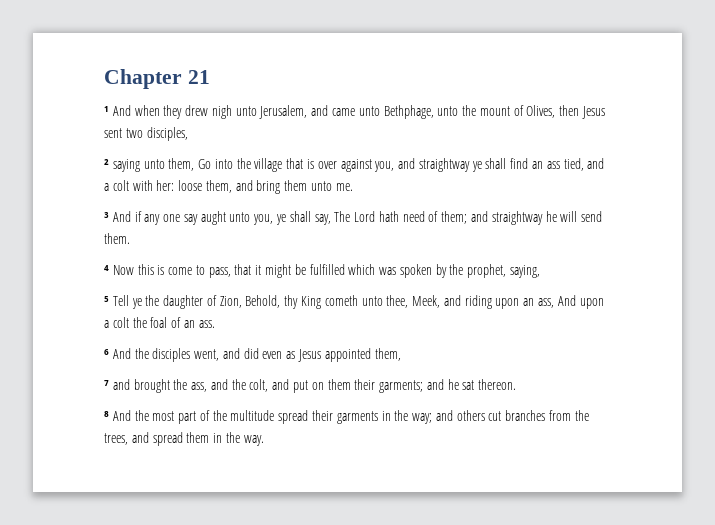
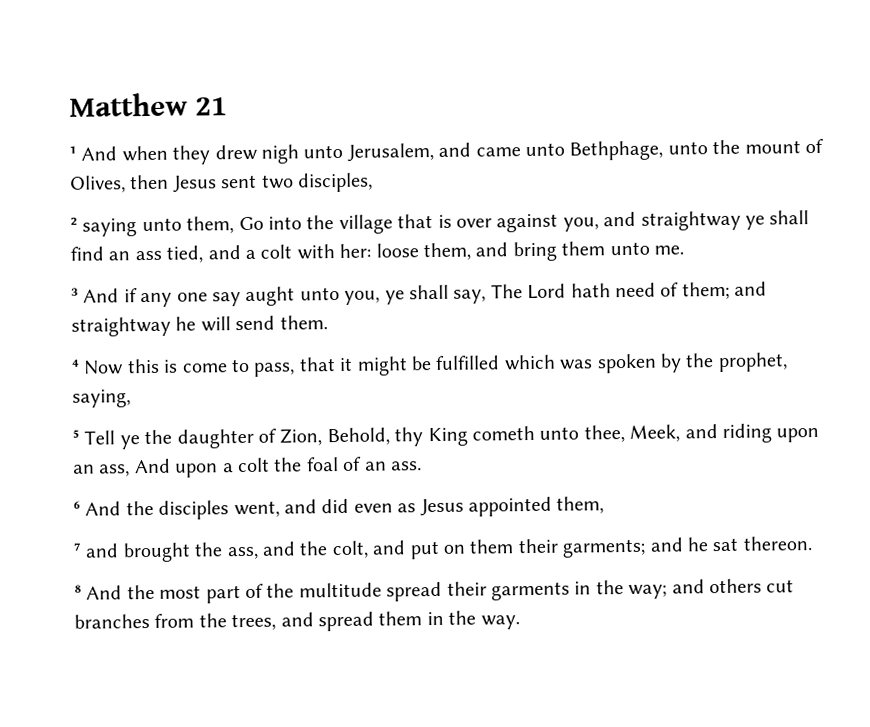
- Chapter 21
+ Matthew 21

